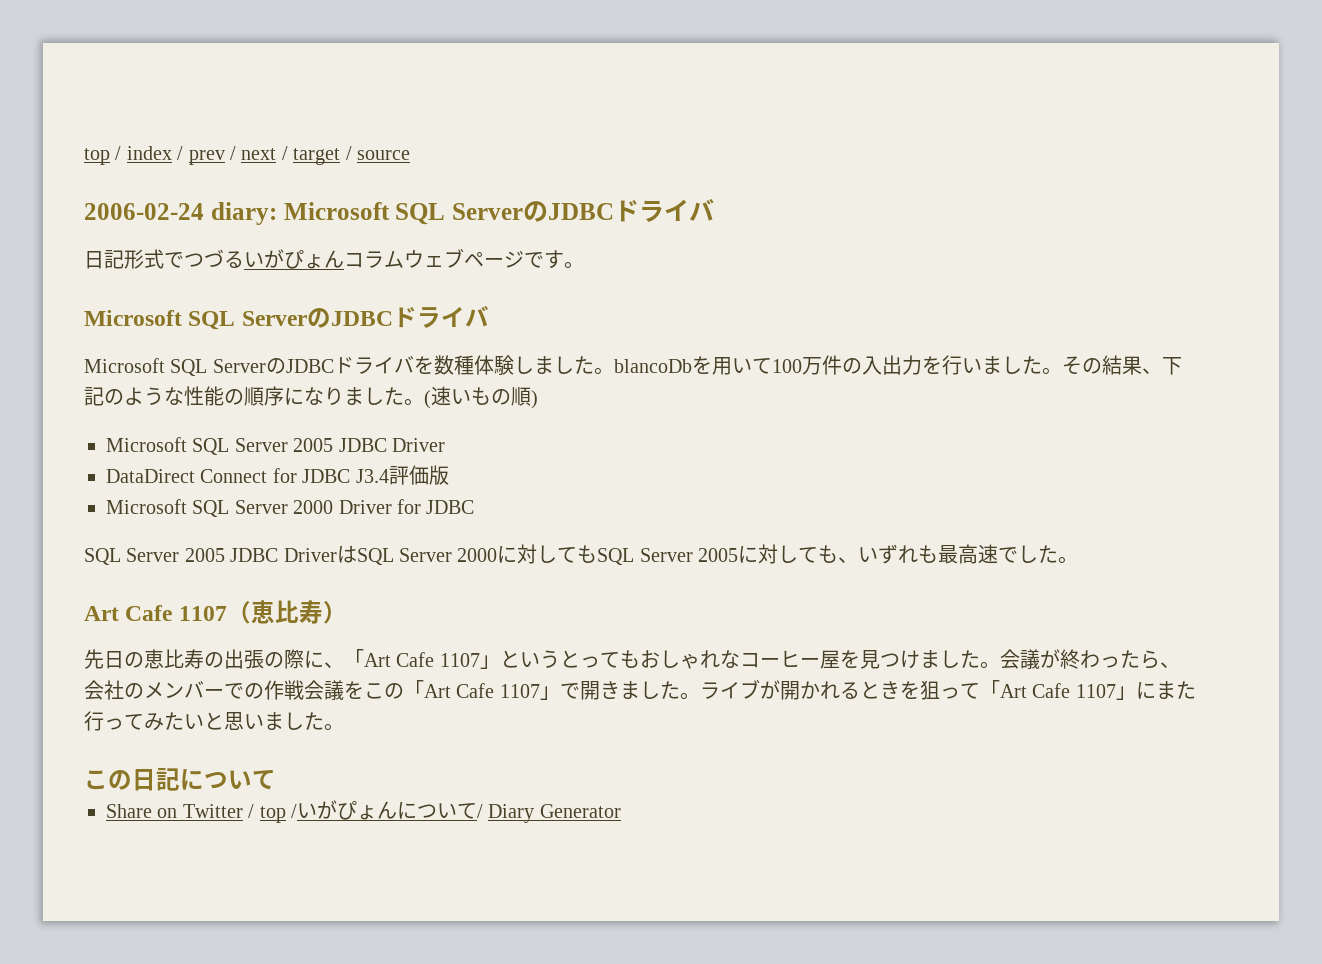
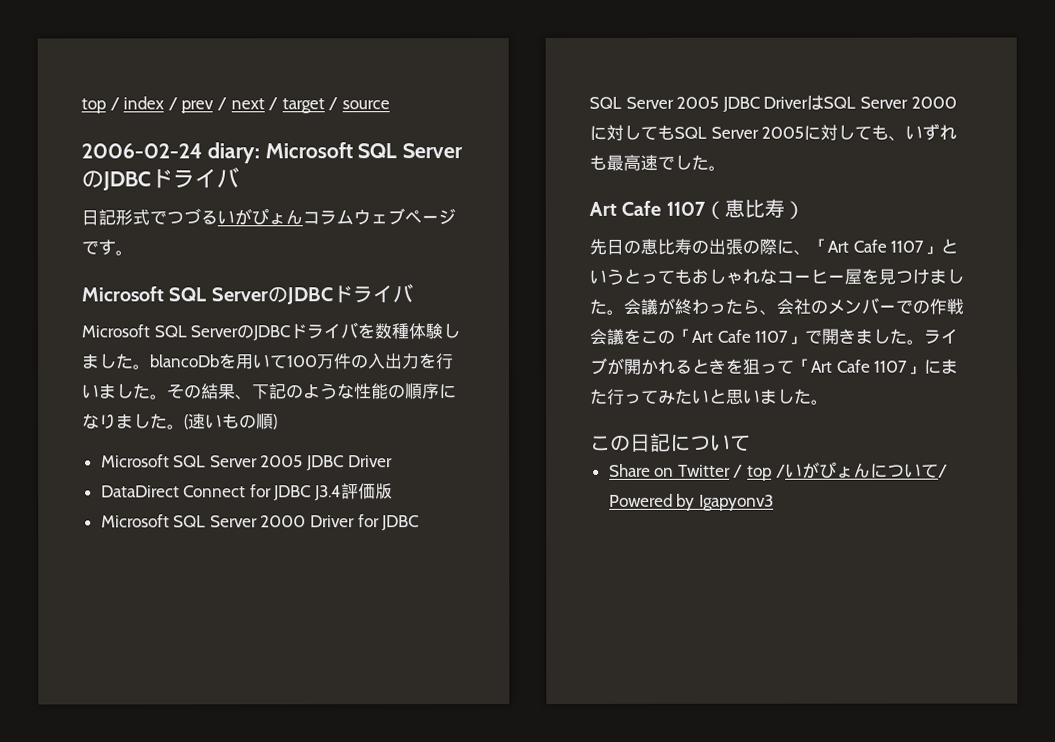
- Share on Twitter / top /いがぴょんについて/ Diary Generator
+ Share on Twitter / top /いがぴょんについて/ Powered by Igapyonv3

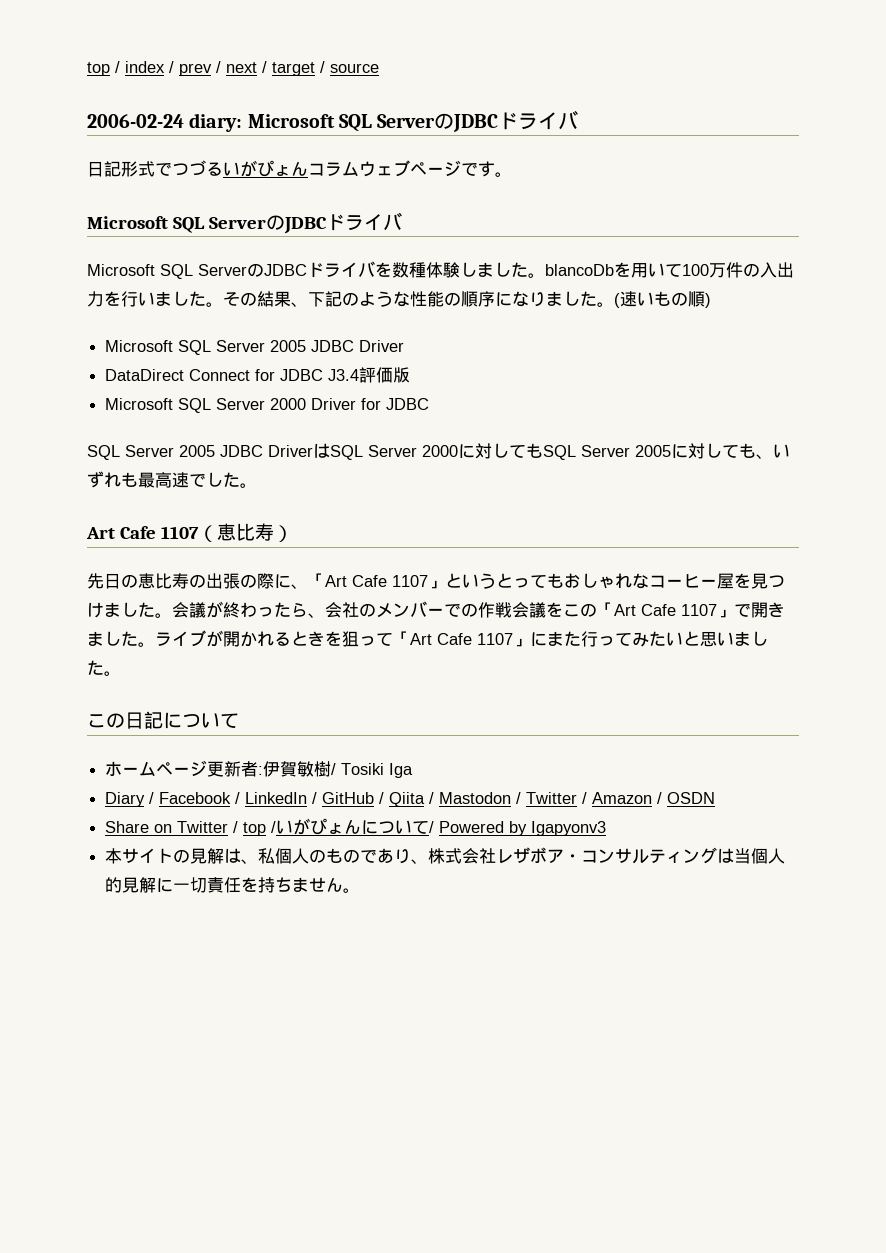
+ ホームページ更新者:伊賀敏樹/ Tosiki Iga
+ Diary / Facebook / LinkedIn / GitHub / Qiita / Mastodon / Twitter / Amazon / OSDN
+ 本サイトの見解は、私個人のものであり、株式会社レザボア・コンサルティングは当個人的見解に一切責任を持ちません。

